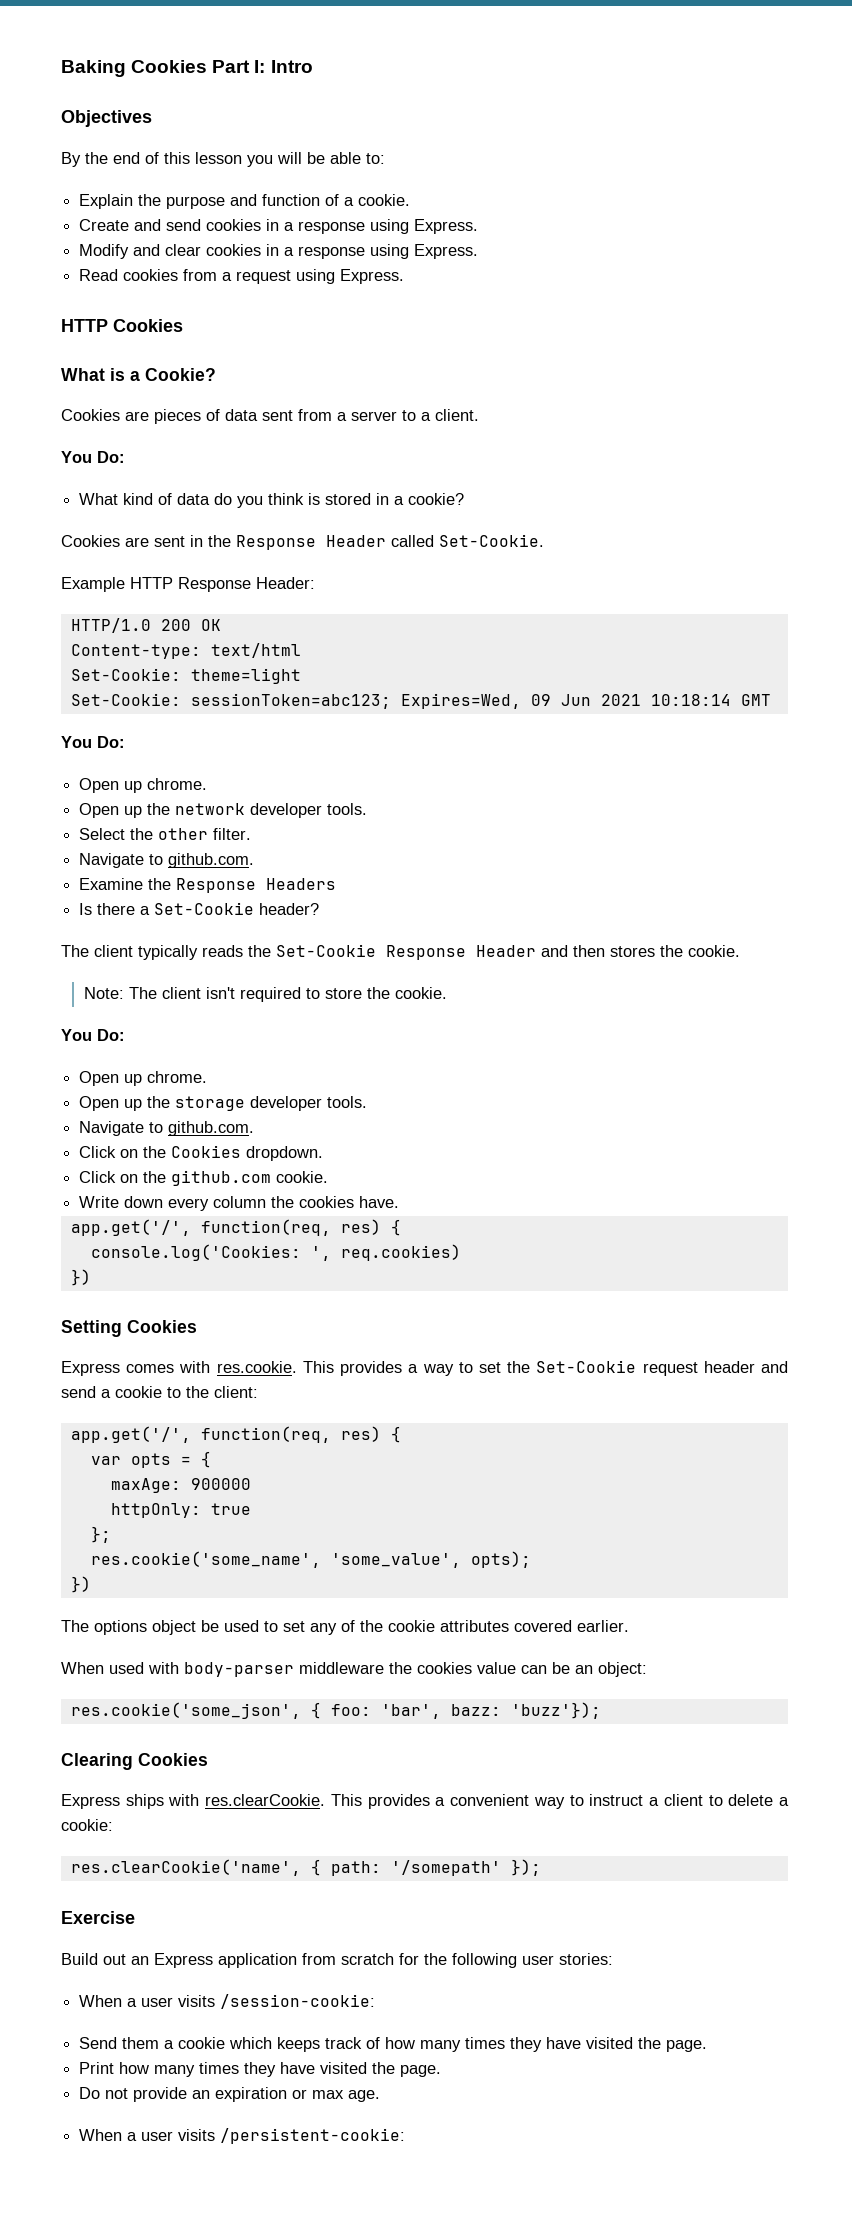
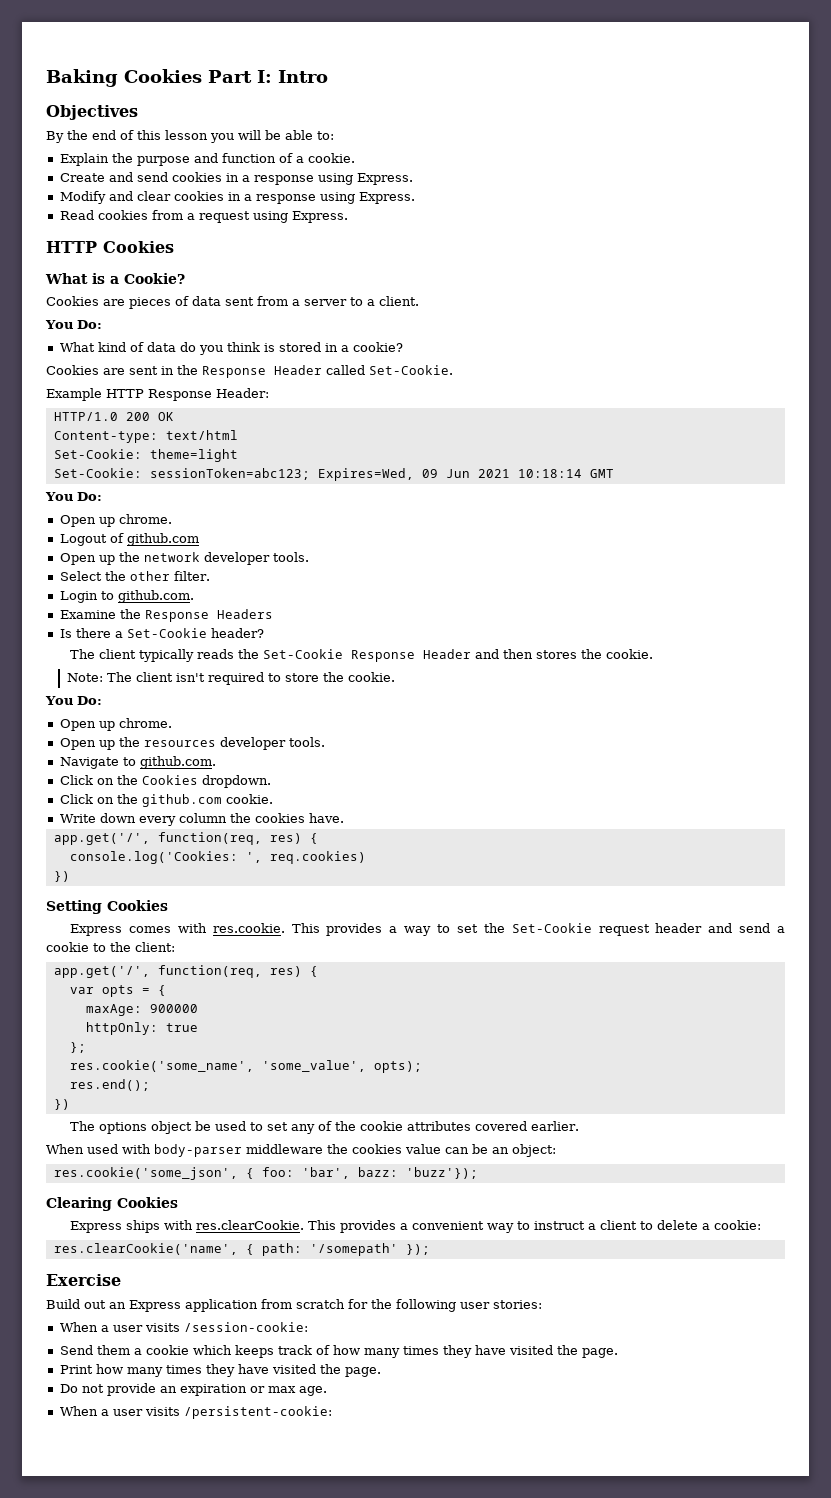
+ Logout of github.com
  Select the other filter.
- Navigate to github.com.
+ Login to github.com.
- Open up the storage developer tools.
+ Open up the resources developer tools.
+ res.end();

